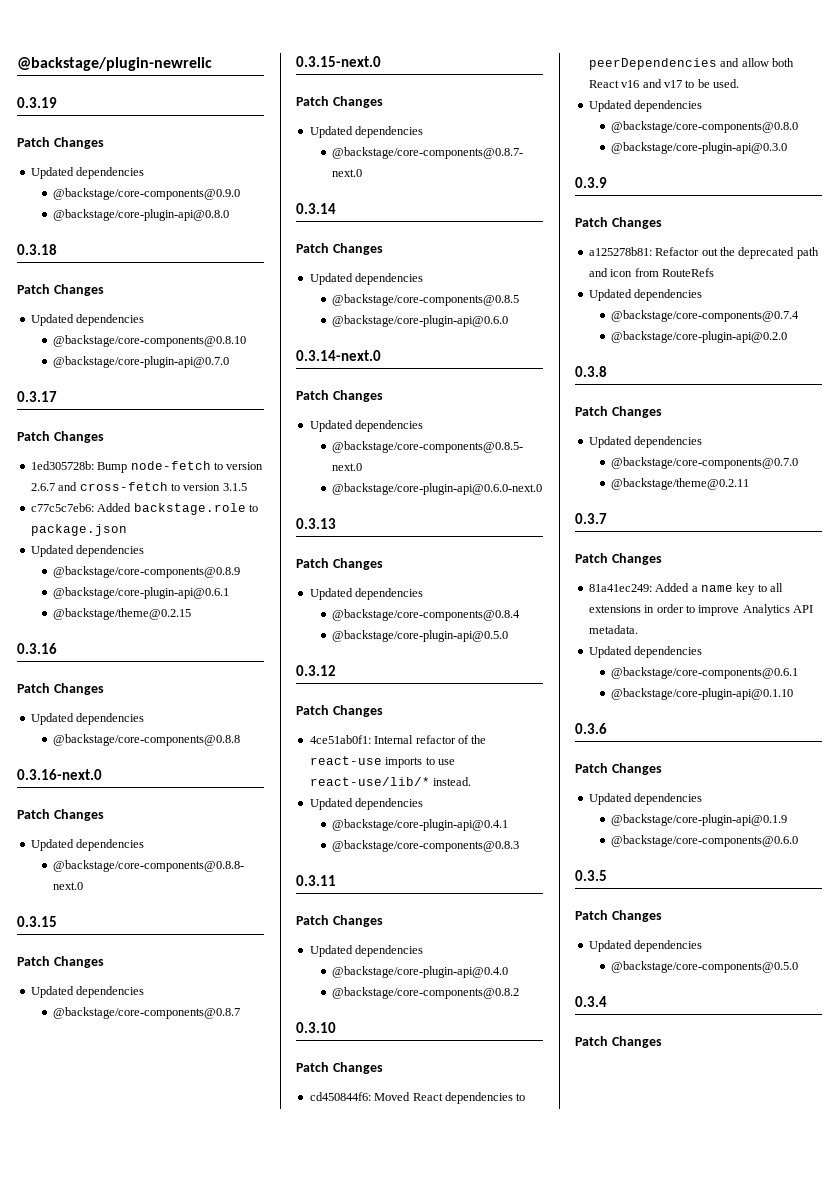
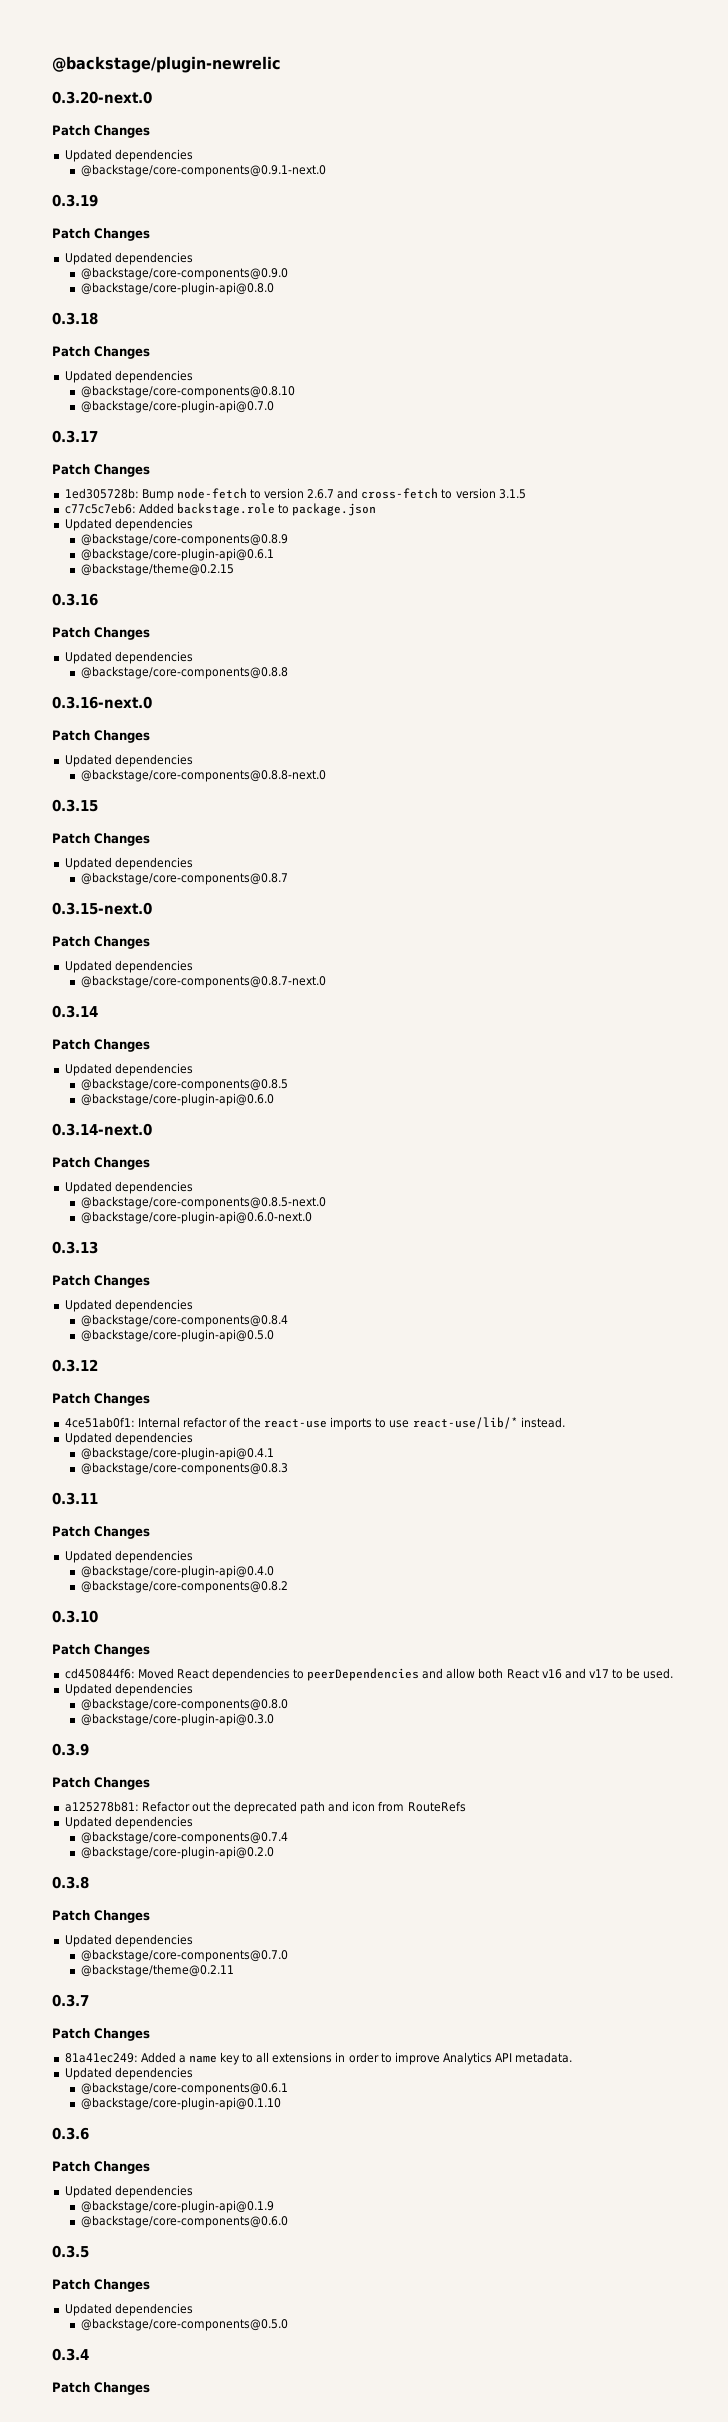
+ 0.3.20-next.0
+ Patch Changes
+ Updated dependencies
+ @backstage/core-components@0.9.1-next.0

